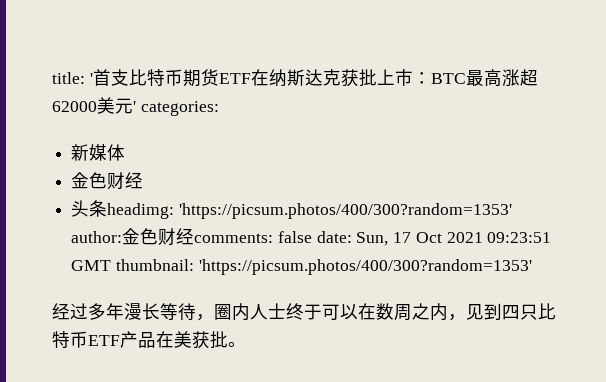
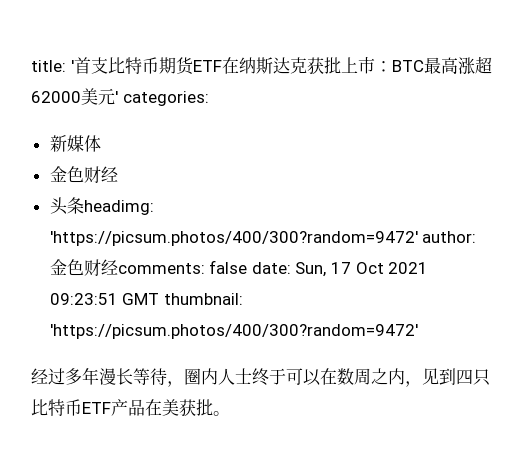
- 头条headimg: 'https://picsum.photos/400/300?random=1353' author:金色财经comments: false date: Sun, 17 Oct 2021 09:23:51 GMT thumbnail: 'https://picsum.photos/400/300?random=1353'
+ 头条headimg: 'https://picsum.photos/400/300?random=9472' author:金色财经comments: false date: Sun, 17 Oct 2021 09:23:51 GMT thumbnail: 'https://picsum.photos/400/300?random=9472'

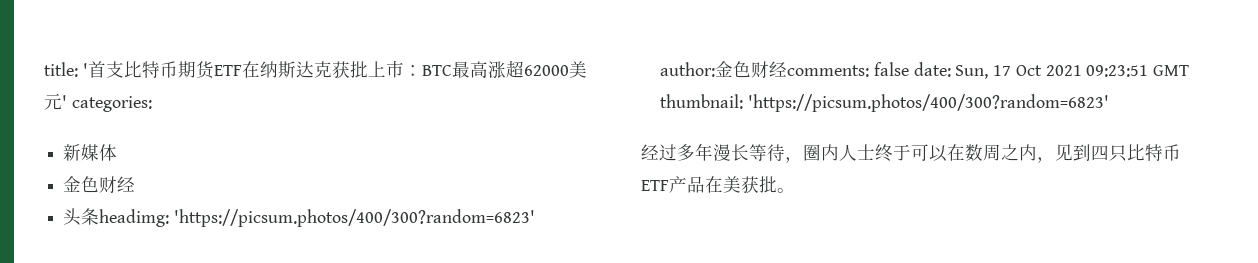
- 头条headimg: 'https://picsum.photos/400/300?random=9472' author:金色财经comments: false date: Sun, 17 Oct 2021 09:23:51 GMT thumbnail: 'https://picsum.photos/400/300?random=9472'
+ 头条headimg: 'https://picsum.photos/400/300?random=6823' author:金色财经comments: false date: Sun, 17 Oct 2021 09:23:51 GMT thumbnail: 'https://picsum.photos/400/300?random=6823'

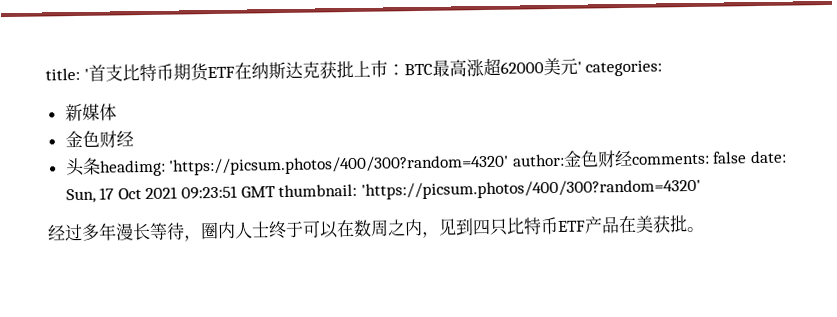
- 头条headimg: 'https://picsum.photos/400/300?random=6823' author:金色财经comments: false date: Sun, 17 Oct 2021 09:23:51 GMT thumbnail: 'https://picsum.photos/400/300?random=6823'
+ 头条headimg: 'https://picsum.photos/400/300?random=4320' author:金色财经comments: false date: Sun, 17 Oct 2021 09:23:51 GMT thumbnail: 'https://picsum.photos/400/300?random=4320'

